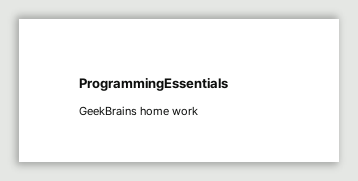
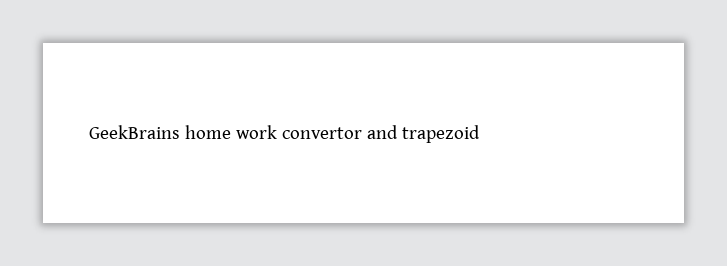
- ProgrammingEssentials
- GeekBrains home work
+ GeekBrains home work convertor and trapezoid

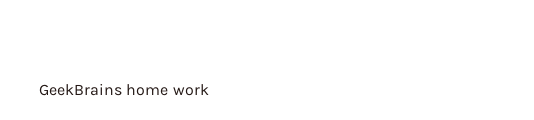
- GeekBrains home work convertor and trapezoid
+ GeekBrains home work

